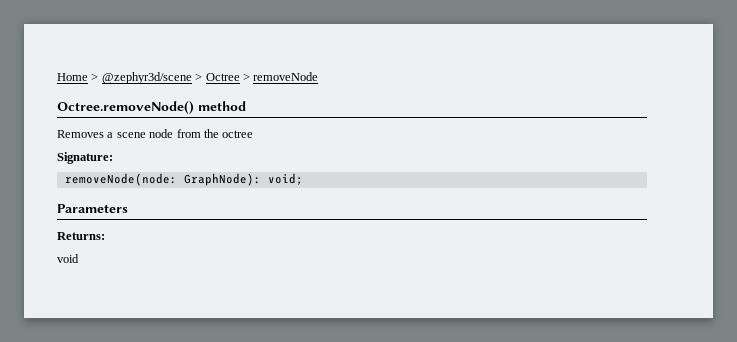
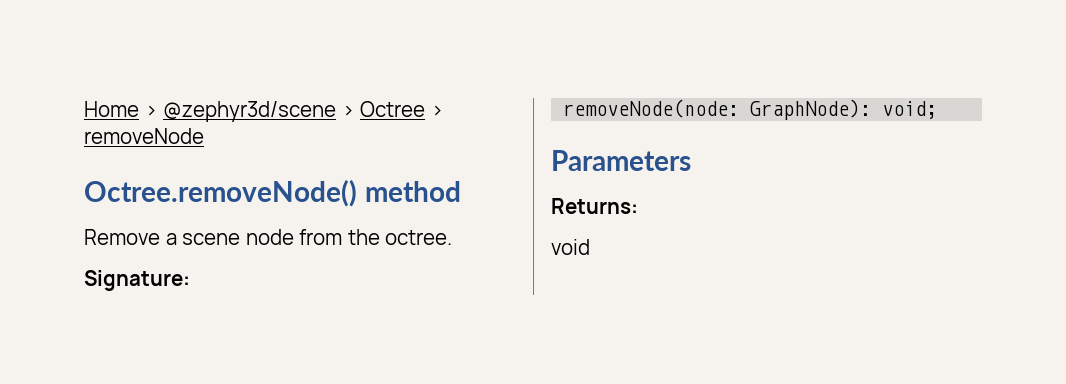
- Removes a scene node from the octree
+ Remove a scene node from the octree.

